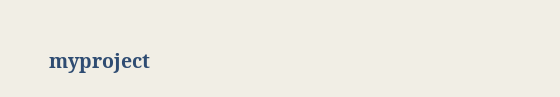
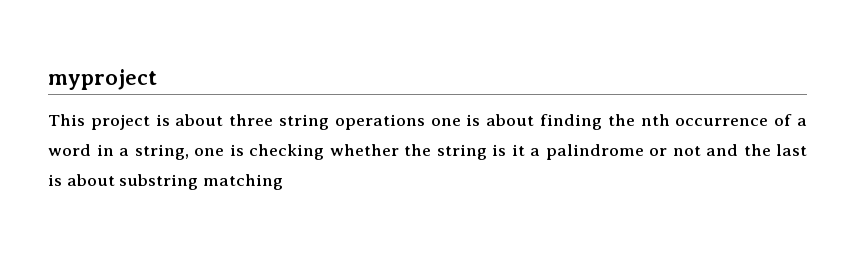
+ This project is about three string operations one is about finding the nth occurrence of a word in a string, one is checking whether the string is it a palindrome or not and the last is about substring matching

